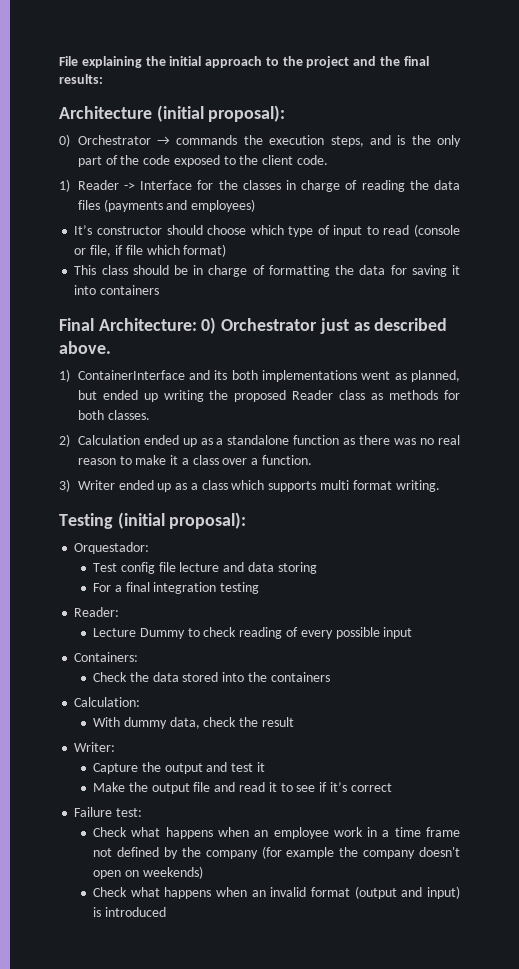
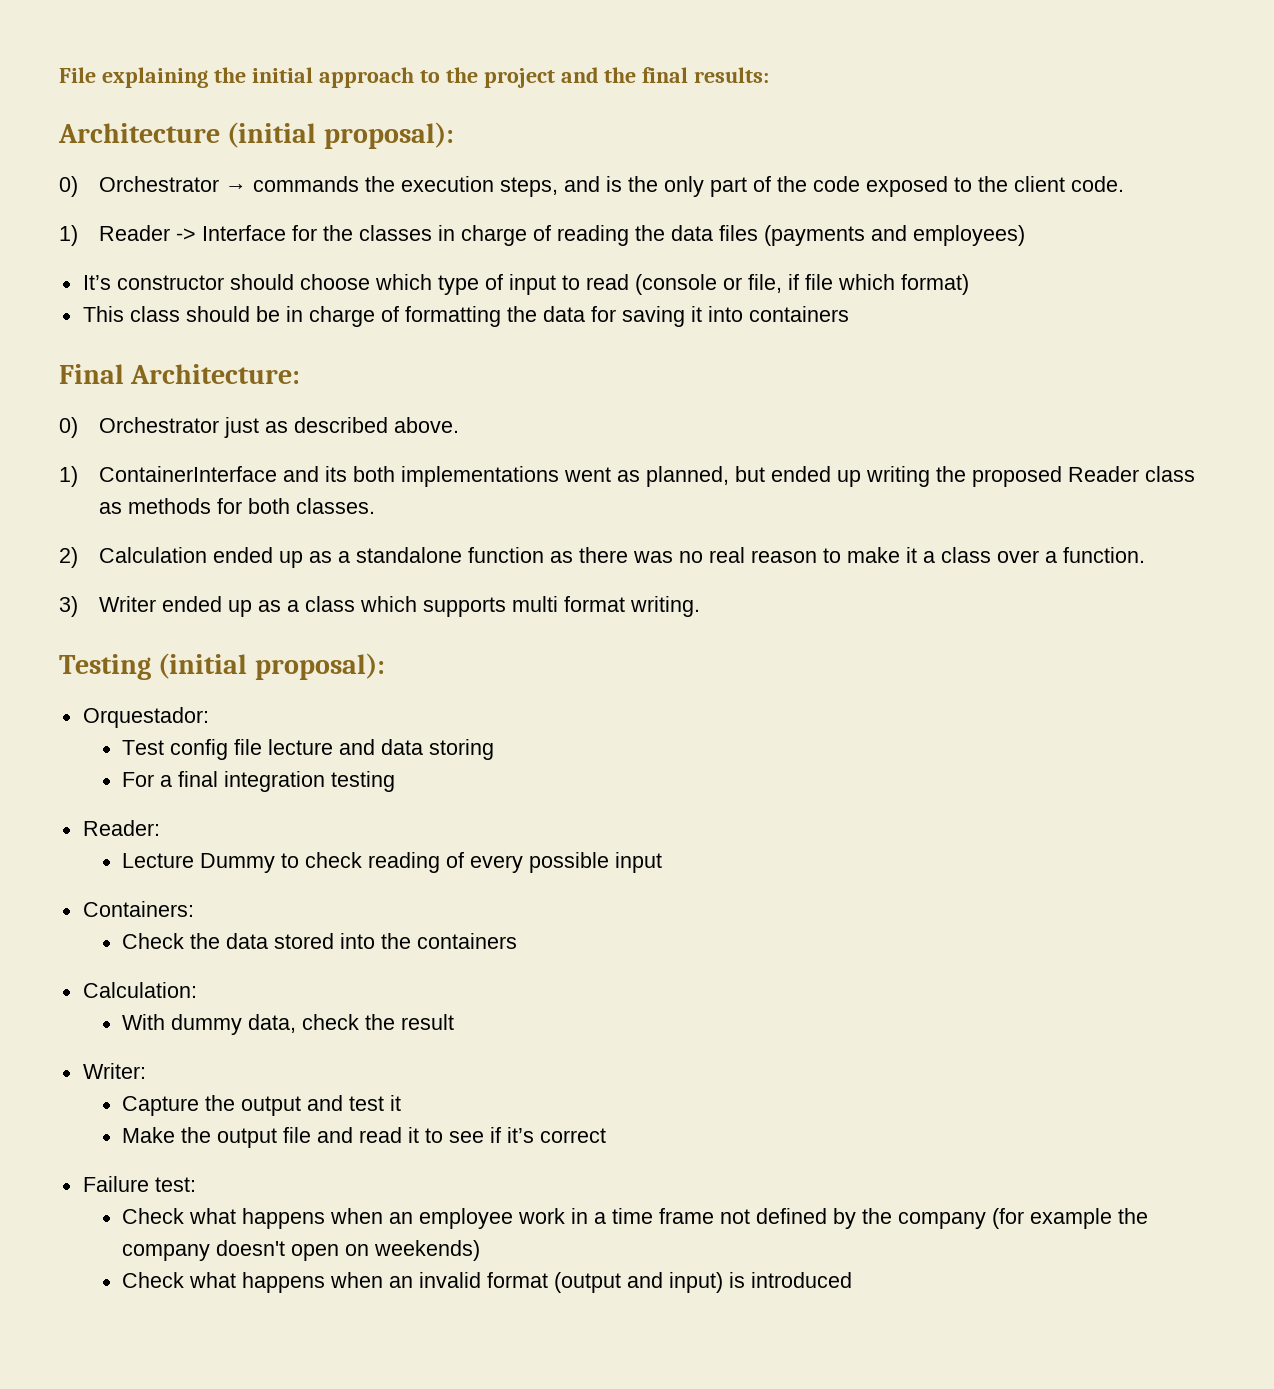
- Final Architecture: 0) Orchestrator just as described above.
+ Final Architecture:
+ 0) Orchestrator just as described above.

